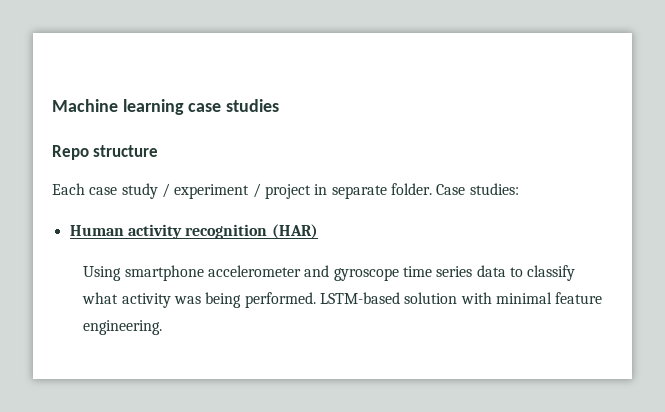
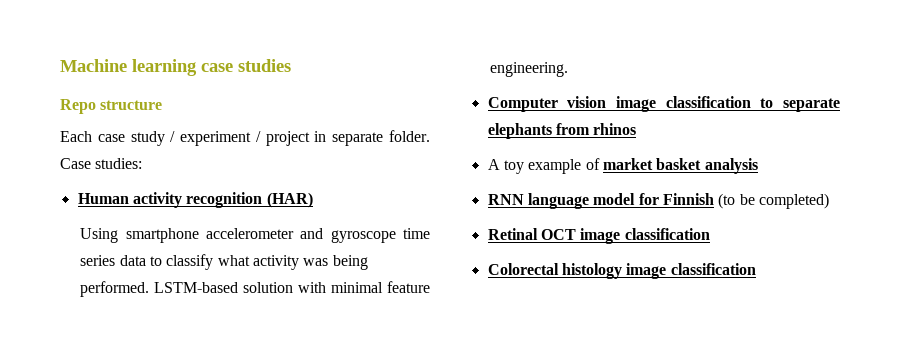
+ Computer vision image classification to separate elephants from rhinos
+ A toy example of market basket analysis
+ RNN language model for Finnish (to be completed)
+ Retinal OCT image classification
+ Colorectal histology image classification

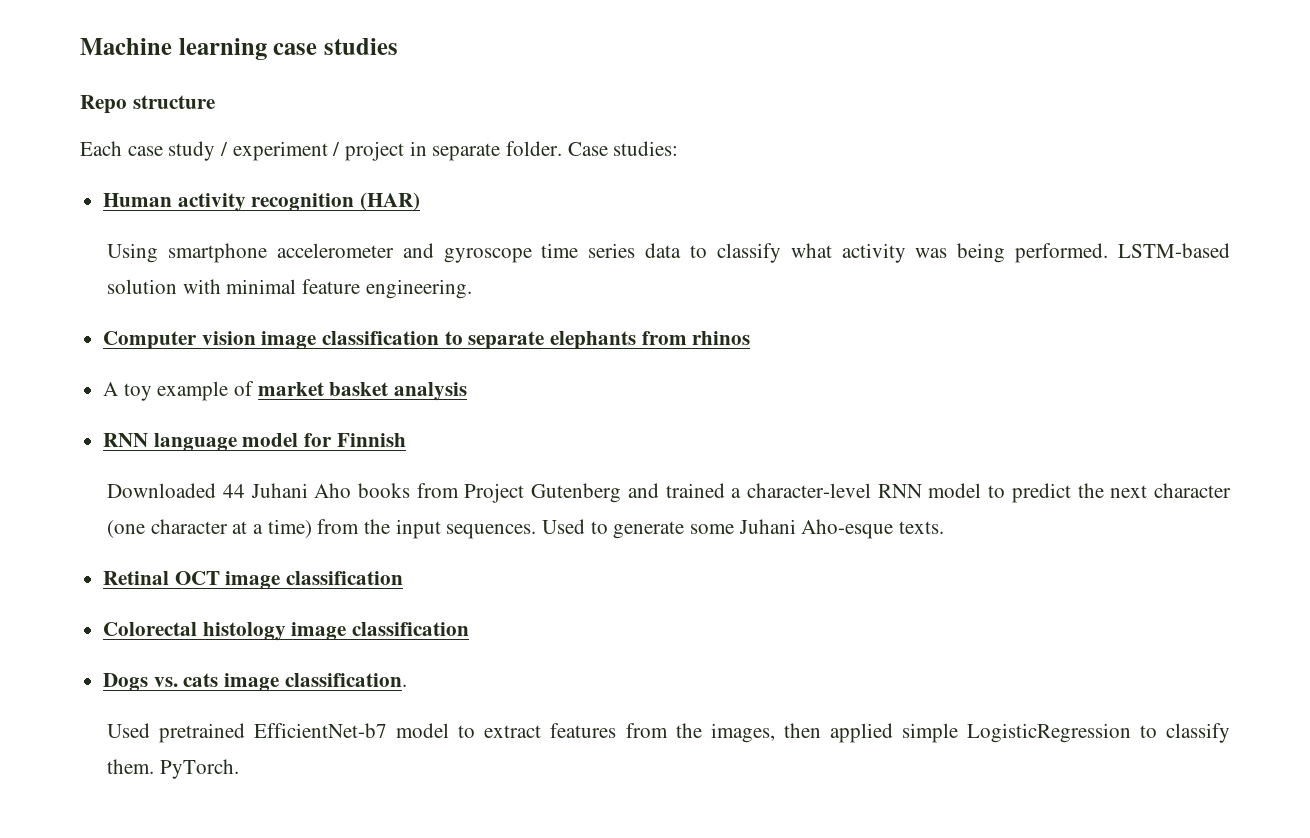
- RNN language model for Finnish (to be completed)
+ RNN language model for Finnish
+ Downloaded 44 Juhani Aho books from Project Gutenberg and trained a character-level RNN model to predict the next character (one character at a time) from the input sequences. Used to generate some Juhani Aho-esque texts.
+ Dogs vs. cats image classification.
+ Used pretrained EfficientNet-b7 model to extract features from the images, then applied simple LogisticRegression to classify them. PyTorch.

